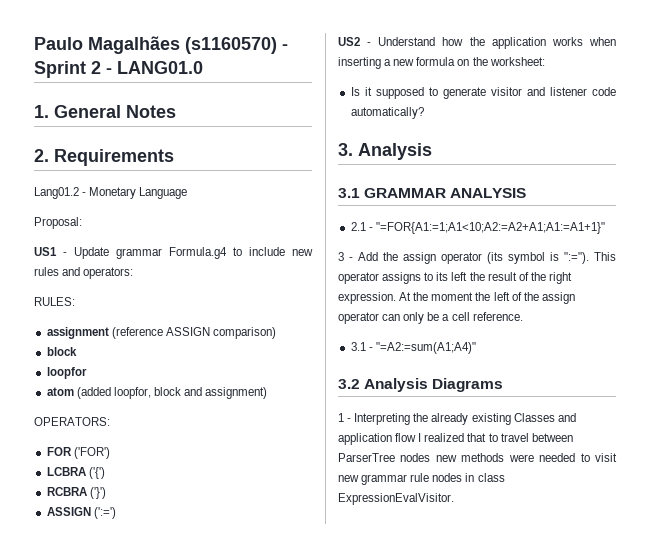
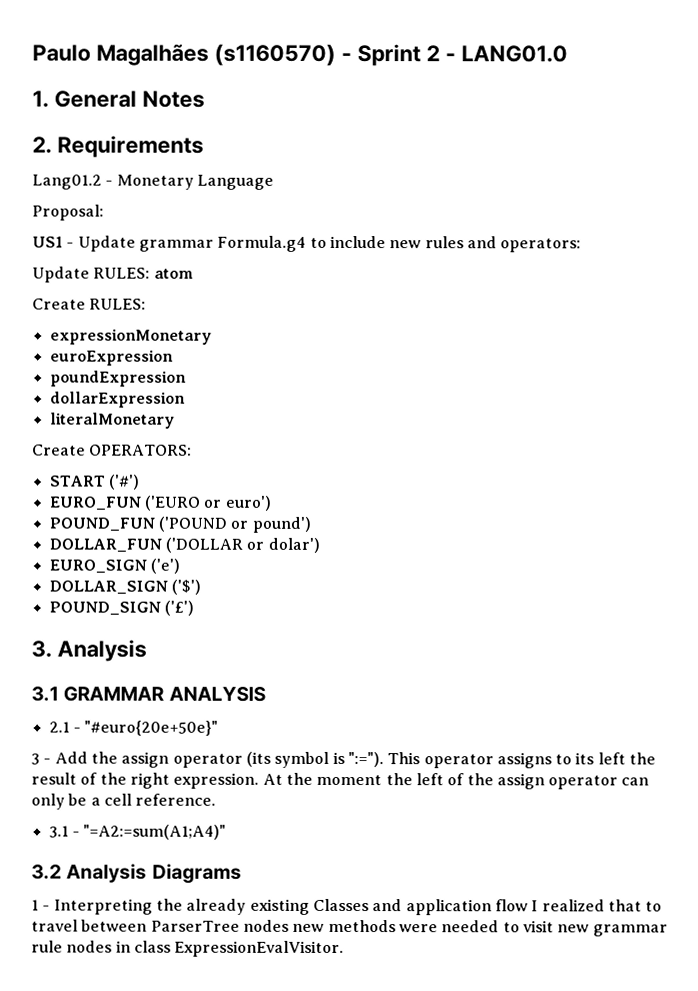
- RULES:
- assignment (reference ASSIGN comparison)
- block
- loopfor
- atom (added loopfor, block and assignment)
- OPERATORS:
- FOR ('FOR')
- LCBRA ('{')
- RCBRA ('}')
- ASSIGN (':=')
- US2 - Understand how the application works when inserting a new formula on the worksheet:
- Is it supposed to generate visitor and listener code automatically?
+ Update RULES: atom
+ Create RULES:
+ expressionMonetary
+ euroExpression
+ poundExpression
+ dollarExpression
+ literalMonetary
+ Create OPERATORS:
+ START ('#')
+ EURO_FUN ('EURO or euro')
+ POUND_FUN ('POUND or pound')
+ DOLLAR_FUN ('DOLLAR or dolar')
+ EURO_SIGN ('e')
+ DOLLAR_SIGN ('$')
+ POUND_SIGN ('£')
- 2.1 - "=FOR{A1:=1;A1<10;A2:=A2+A1;A1:=A1+1}"
+ 2.1 - "#euro{20e+50e}"

